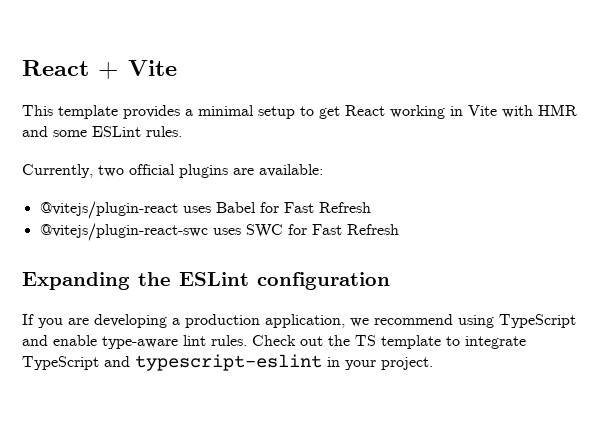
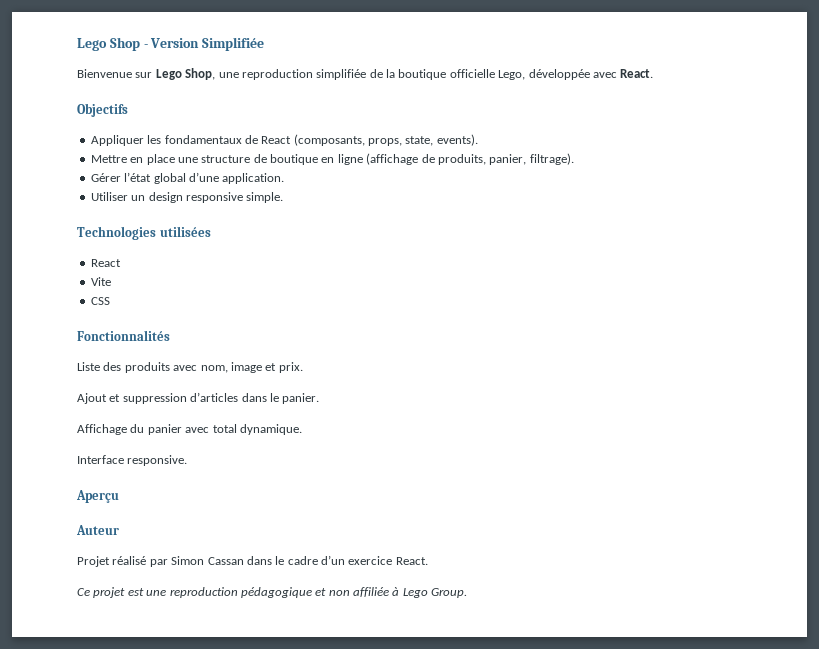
- React + Vite
- This template provides a minimal setup to get React working in Vite with HMR and some ESLint rules.
- Currently, two official plugins are available:
- @vitejs/plugin-react uses Babel for Fast Refresh
- @vitejs/plugin-react-swc uses SWC for Fast Refresh
- Expanding the ESLint configuration
- If you are developing a production application, we recommend using TypeScript and enable type-aware lint rules. Check out the TS template to integrate TypeScript and typescript-eslint in your project.
+ Lego Shop - Version Simplifiée
+ Bienvenue sur Lego Shop, une reproduction simplifiée de la boutique officielle Lego, développée avec React.
+ Objectifs
+ Appliquer les fondamentaux de React (composants, props, state, events).
+ Mettre en place une structure de boutique en ligne (affichage de produits, panier, filtrage).
+ Gérer l’état global d’une application.
+ Utiliser un design responsive simple.
+ Technologies utilisées
+ React
+ Vite
+ CSS
+ Fonctionnalités
+ Liste des produits avec nom, image et prix.
+ Ajout et suppression d’articles dans le panier.
+ Affichage du panier avec total dynamique.
+ Interface responsive.
+ Aperçu
+ Auteur
+ Projet réalisé par Simon Cassan dans le cadre d’un exercice React.
+ Ce projet est une reproduction pédagogique et non affiliée à Lego Group.

